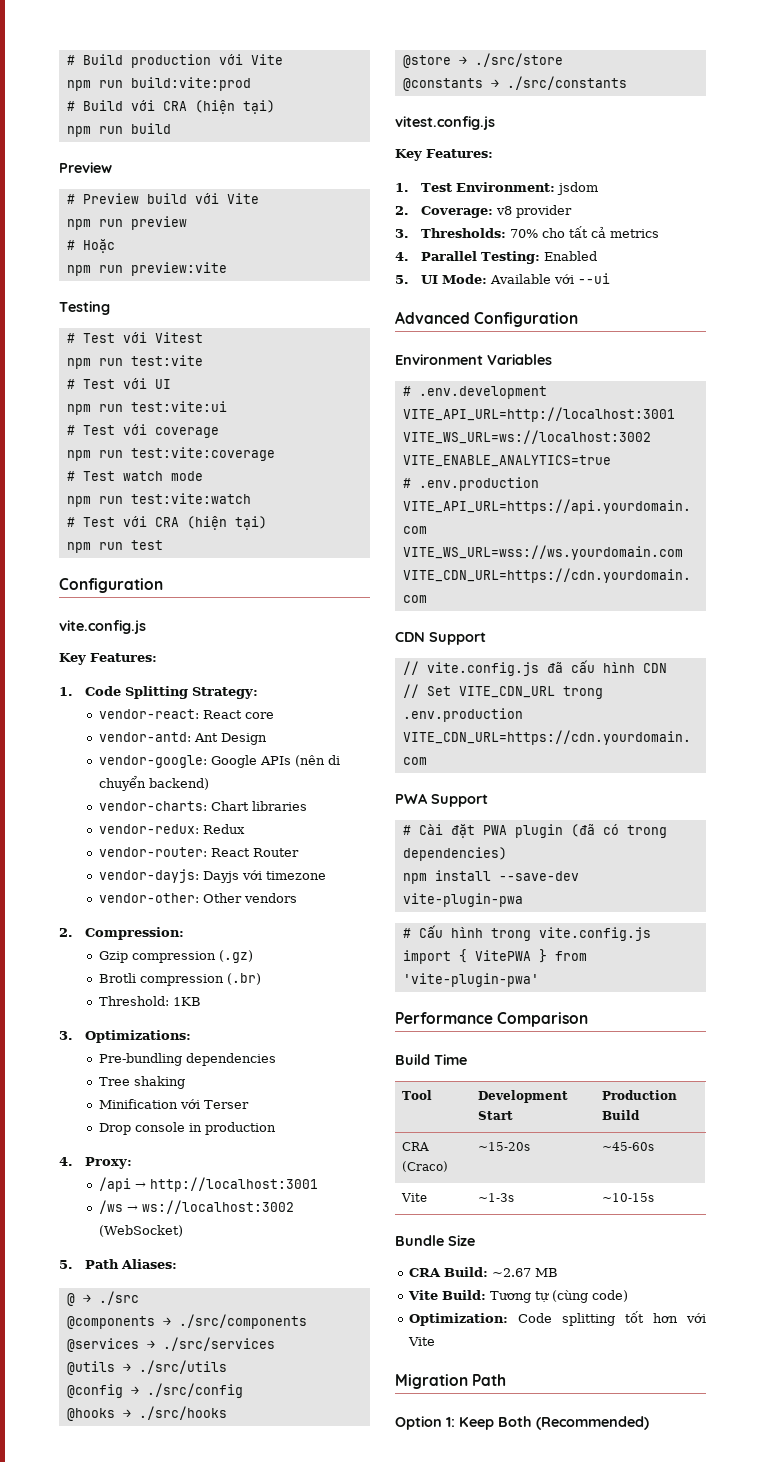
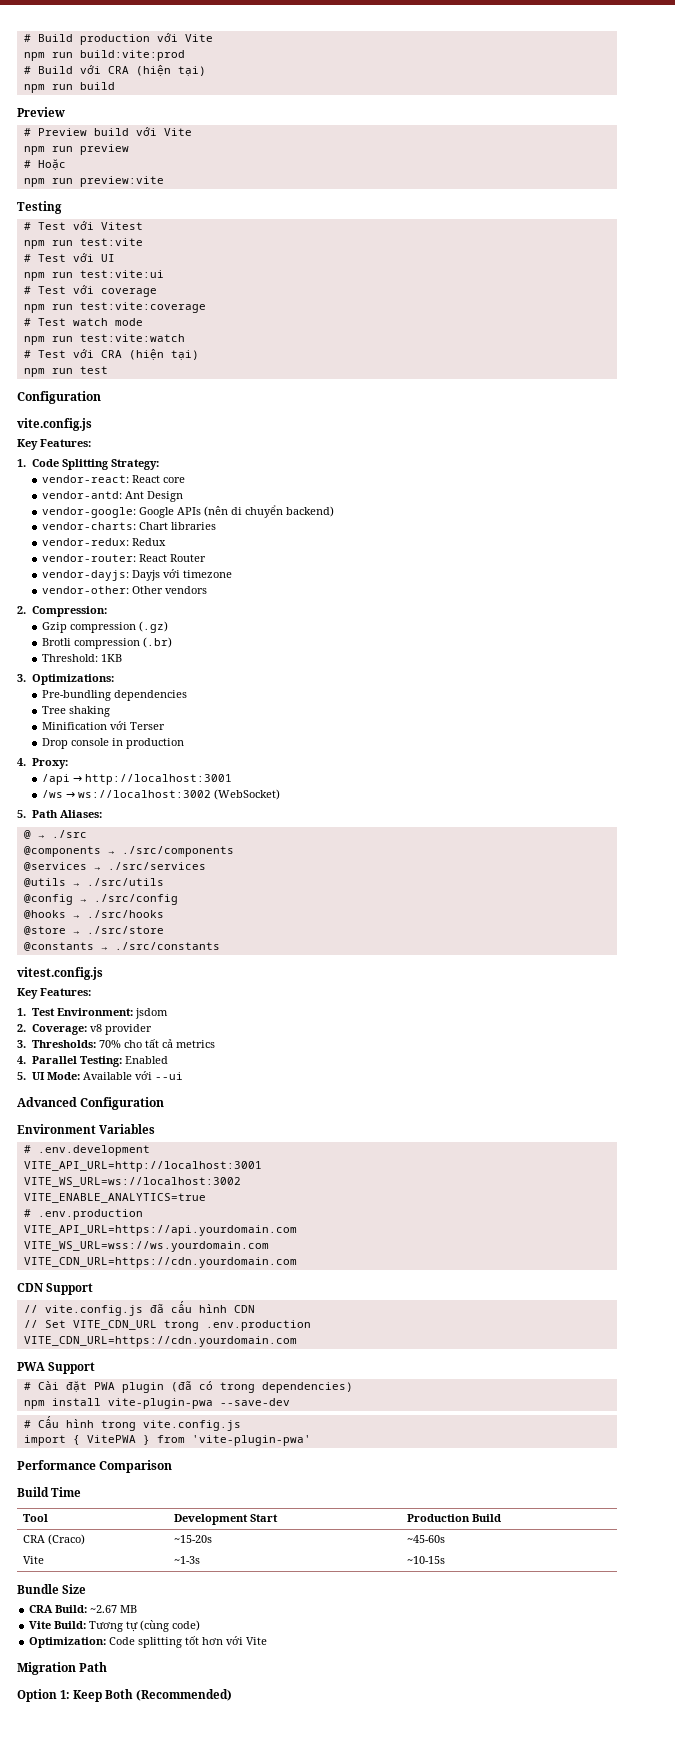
- npm install --save-dev vite-plugin-pwa
+ npm install vite-plugin-pwa --save-dev

